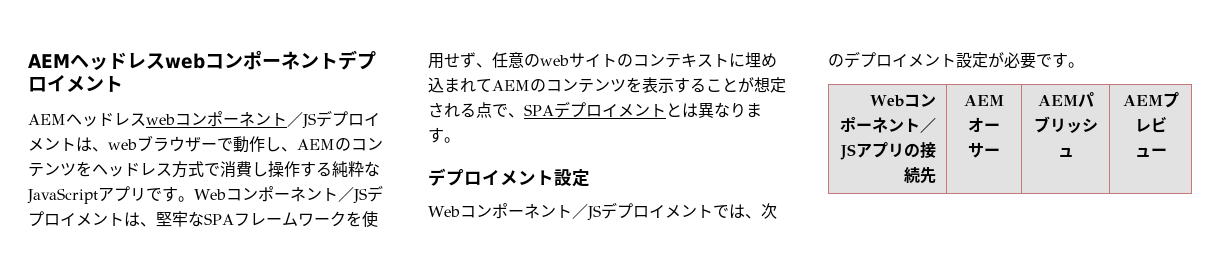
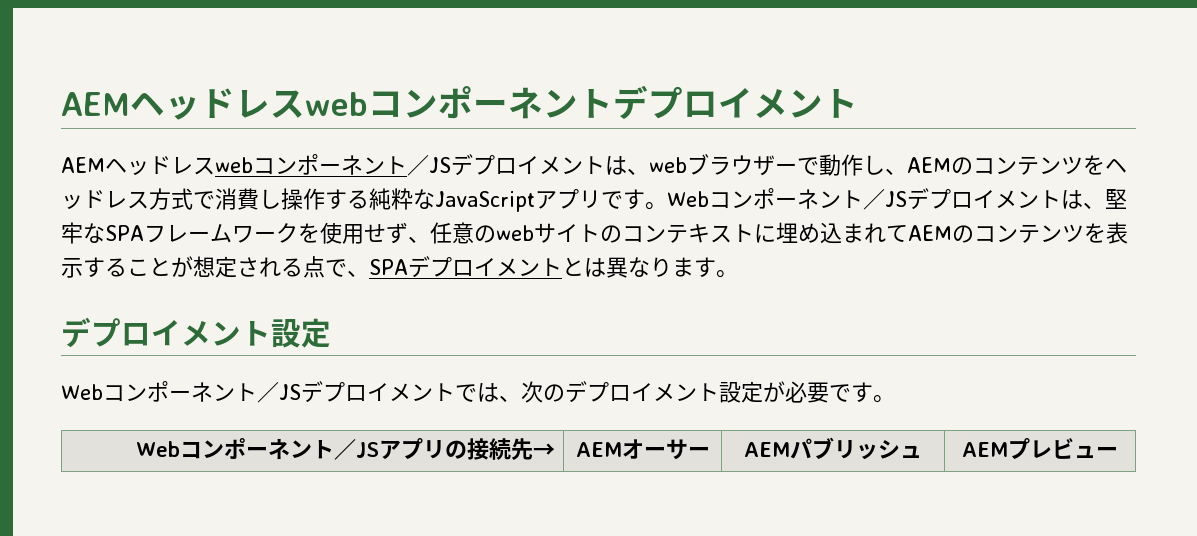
- Webコンポーネント／JSアプリの接続先 | AEMオーサー | AEMパブリッシュ | AEMプレビュー
+ Webコンポーネント／JSアプリの接続先→ | AEMオーサー | AEMパブリッシュ | AEMプレビュー

